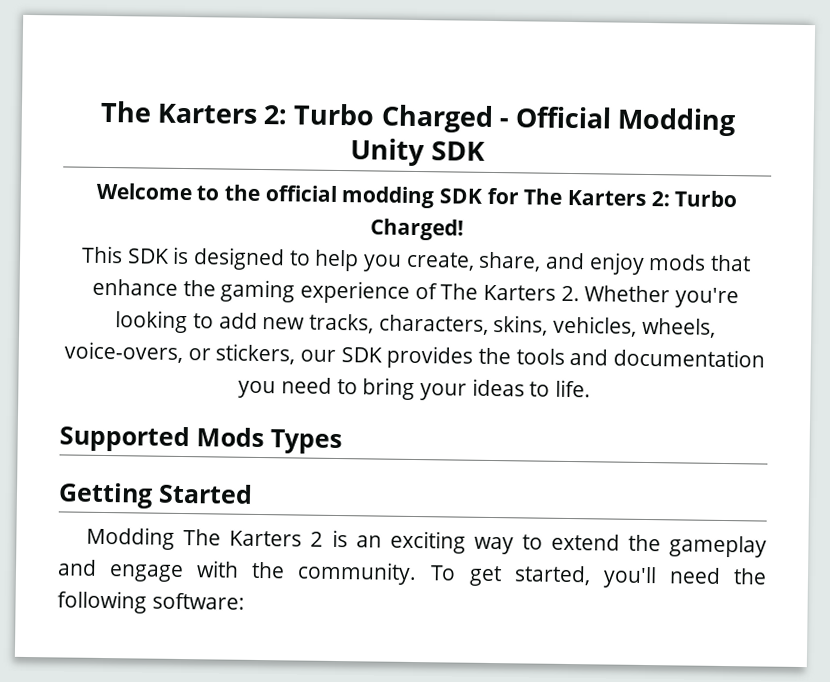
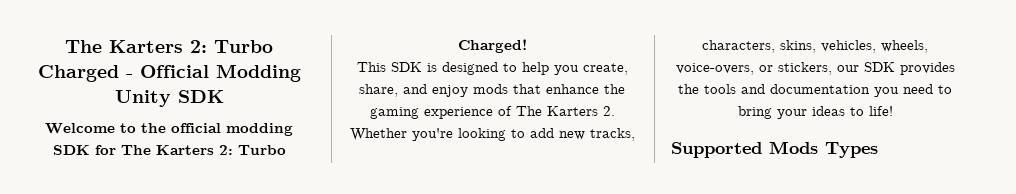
- This SDK is designed to help you create, share, and enjoy mods that enhance the gaming experience of The Karters 2. Whether you're looking to add new tracks, characters, skins, vehicles, wheels, voice-overs, or stickers, our SDK provides the tools and documentation you need to bring your ideas to life.
+ This SDK is designed to help you create, share, and enjoy mods that enhance the gaming experience of The Karters 2. Whether you're looking to add new tracks, characters, skins, vehicles, wheels, voice-overs, or stickers, our SDK provides the tools and documentation you need to bring your ideas to life!
- Getting Started
- Modding The Karters 2 is an exciting way to extend the gameplay and engage with the community. To get started, you'll need the following software:

